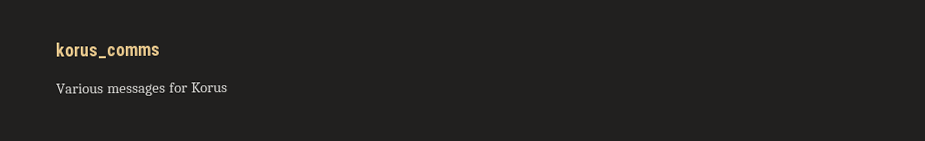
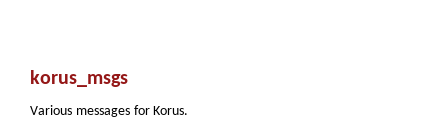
- korus_comms
+ korus_msgs
- Various messages for Korus
+ Various messages for Korus.

